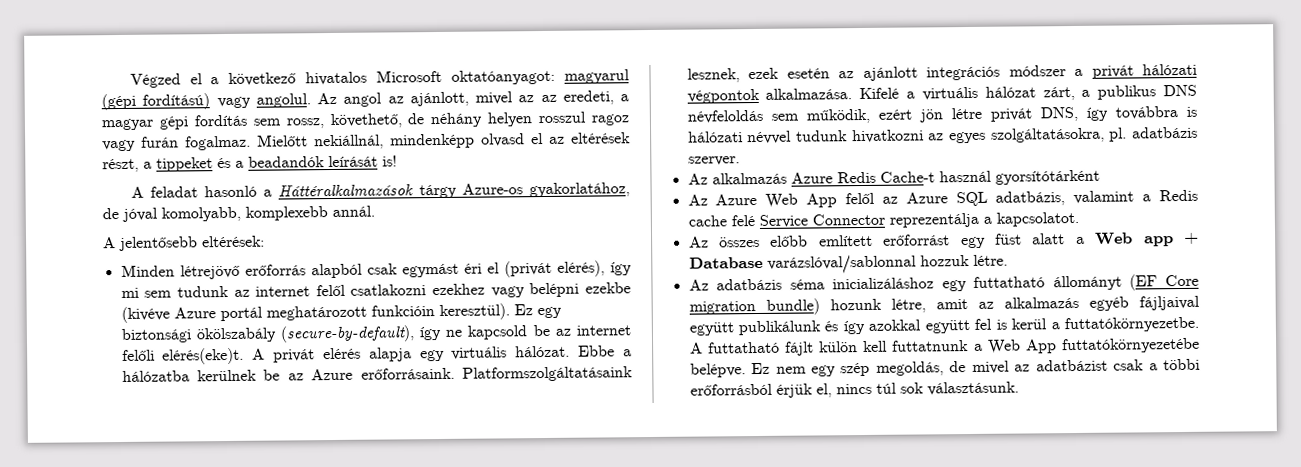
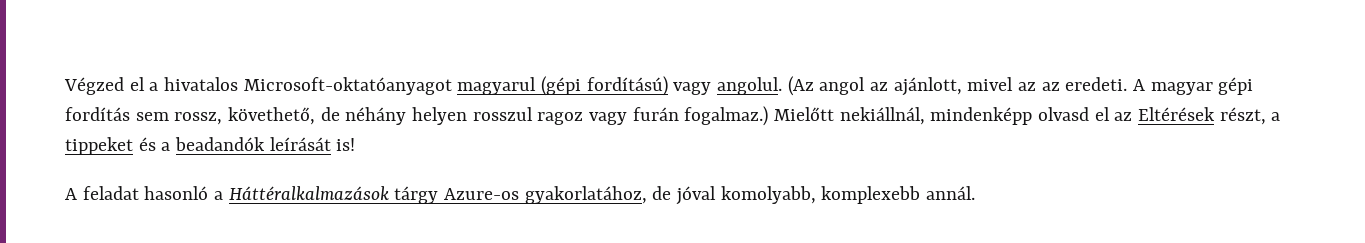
- Végzed el a következő hivatalos Microsoft oktatóanyagot: magyarul (gépi fordítású) vagy angolul.
+ Végzed el a hivatalos Microsoft-oktatóanyagot magyarul (gépi fordítású) vagy angolul.
- Az angol az ajánlott, mivel az az eredeti, a magyar gépi fordítás sem rossz, követhető, de néhány helyen rosszul ragoz vagy furán fogalmaz.
+ (Az angol az ajánlott, mivel az az eredeti. A magyar gépi fordítás sem rossz, követhető, de néhány helyen rosszul ragoz vagy furán fogalmaz.)
- Mielőtt nekiállnál, mindenképp olvasd el az eltérések részt, a tippeket és a beadandók leírását is!
+ Mielőtt nekiállnál, mindenképp olvasd el az Eltérések részt, a tippeket és a beadandók leírását is!
- A jelentősebb eltérések:
- Minden létrejövő erőforrás alapból csak egymást éri el (privát elérés), így mi sem tudunk az internet felől csatlakozni ezekhez vagy belépni ezekbe (kivéve Azure portál meghatározott funkcióin keresztül). Ez egy biztonsági ökölszabály (secure-by-default), így ne kapcsold be az internet felőli elérés(eke)t. A privát elérés alapja egy virtuális hálózat. Ebbe a hálózatba kerülnek be az Azure erőforrásaink. Platformszolgáltatásaink lesznek, ezek esetén az ajánlott integrációs módszer a privát hálózati végpontok alkalmazása. Kifelé a virtuális hálózat zárt, a publikus DNS névfeloldás sem működik, ezért jön létre privát DNS, így továbbra is hálózati névvel tudunk hivatkozni az egyes szolgáltatásokra, pl. adatbázis szerver.
- Az alkalmazás Azure Redis Cache-t használ gyorsítótárként
- Az Azure Web App felől az Azure SQL adatbázis, valamint a Redis cache felé Service Connector reprezentálja a kapcsolatot.
- Az összes előbb említett erőforrást egy füst alatt a Web app + Database varázslóval/sablonnal hozzuk létre.
- Az adatbázis séma inicializáláshoz egy futtatható állományt (EF Core migration bundle) hozunk létre, amit az alkalmazás egyéb fájljaival együtt publikálunk és így azokkal együtt fel is kerül a futtatókörnyezetbe. A futtatható fájlt külön kell futtatnunk a Web App futtatókörnyezetébe belépve. Ez nem egy szép megoldás, de mivel az adatbázist csak a többi erőforrásból érjük el, nincs túl sok választásunk.

